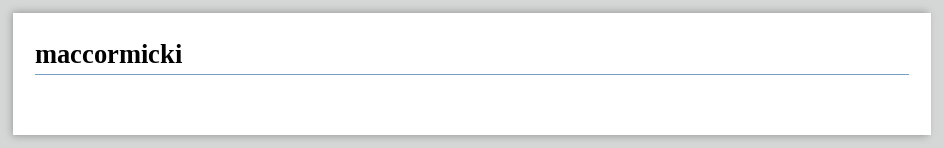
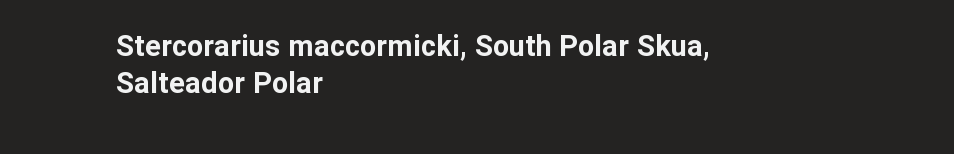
- maccormicki
+ Stercorarius maccormicki, South Polar Skua, Salteador Polar

